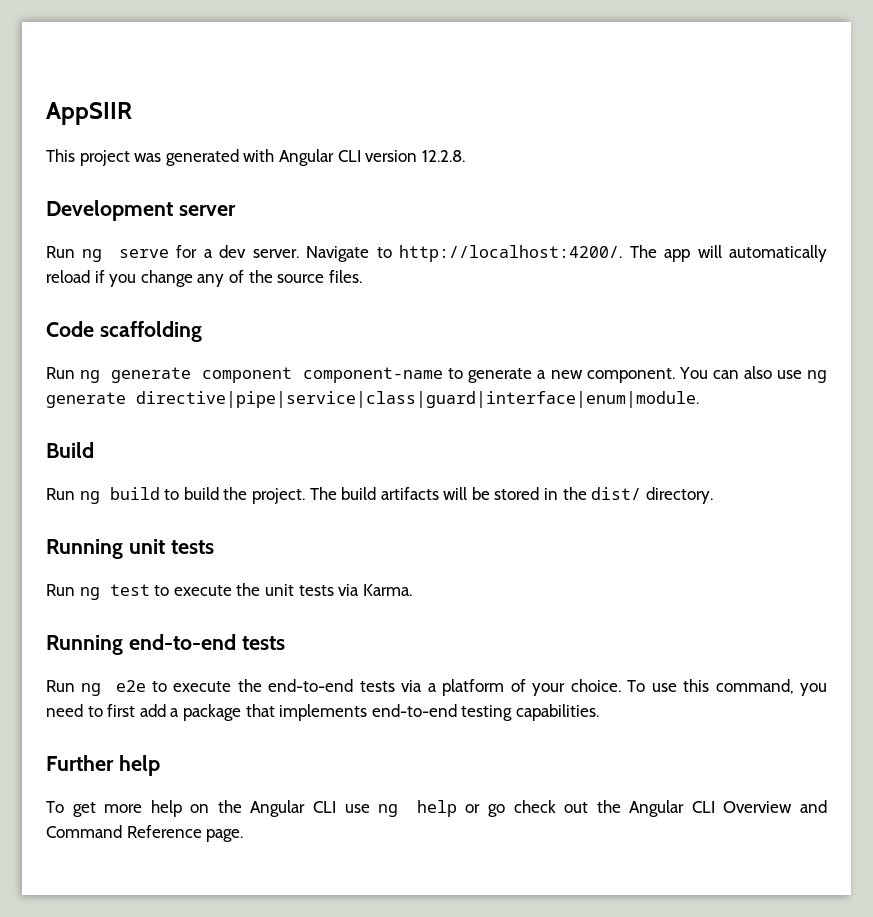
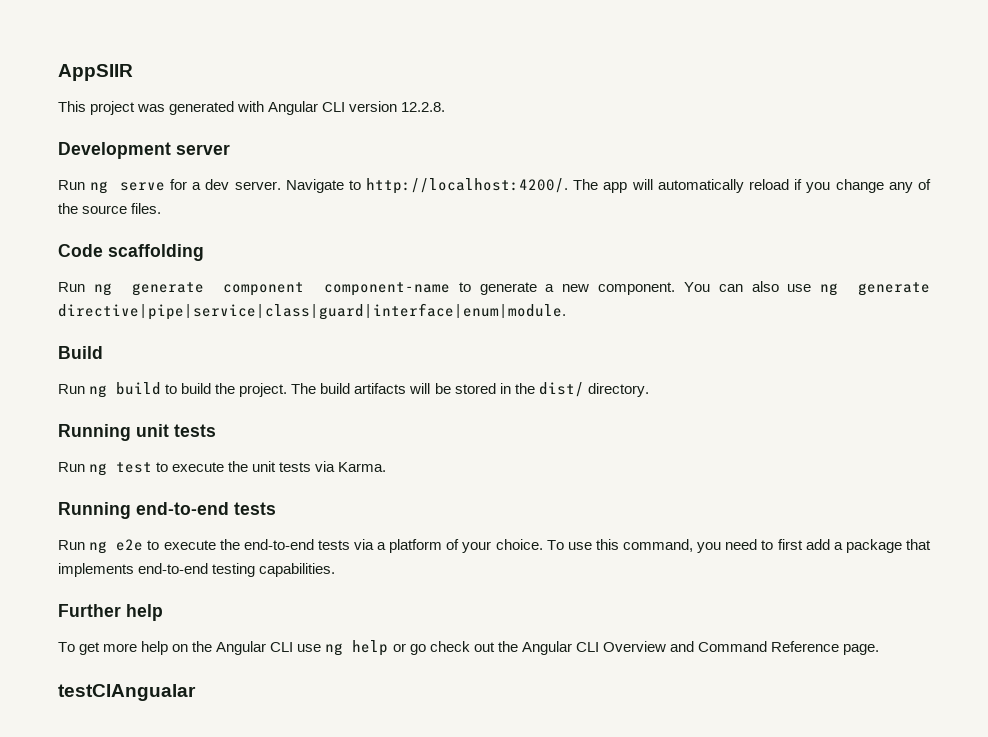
+ testCIAngualar

